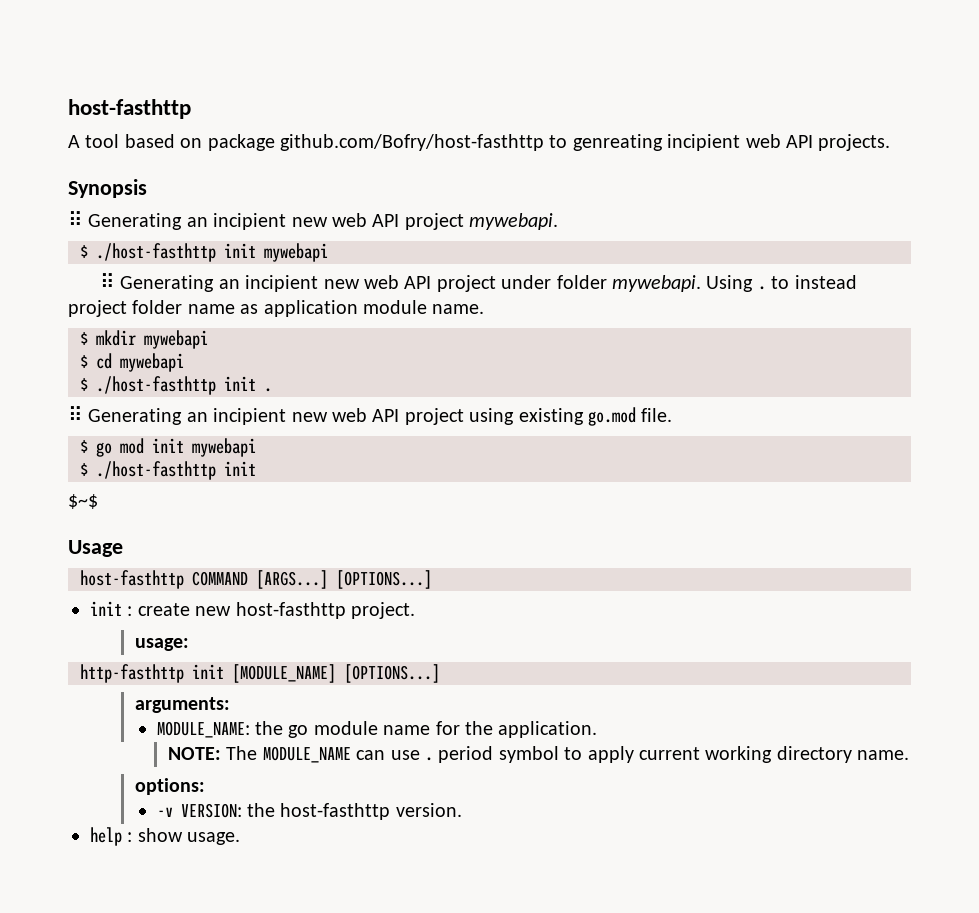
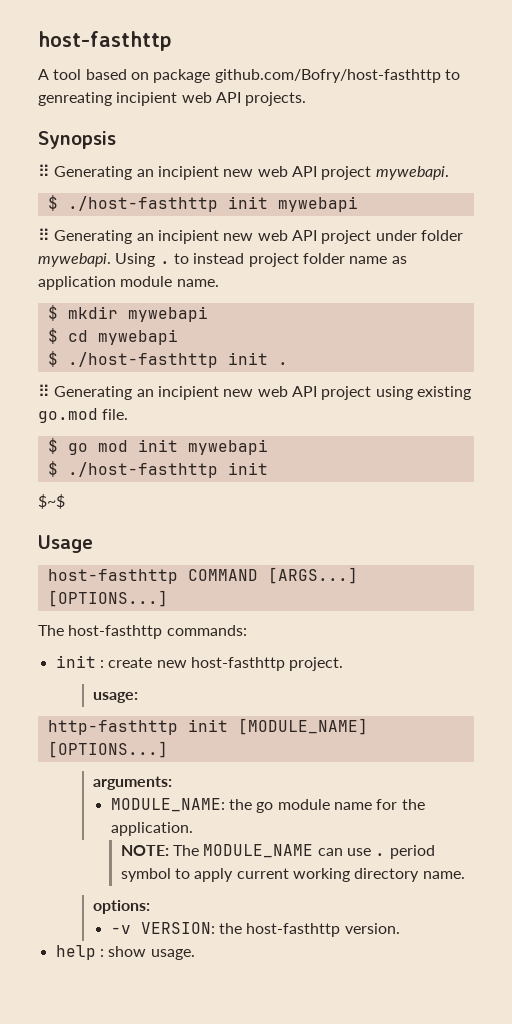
+ The host-fasthttp commands:

